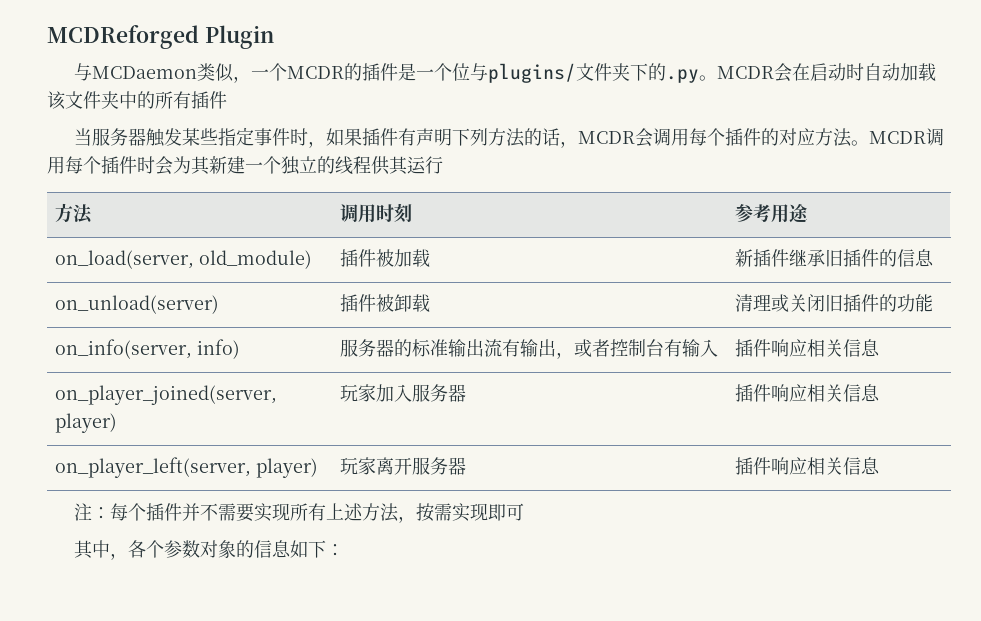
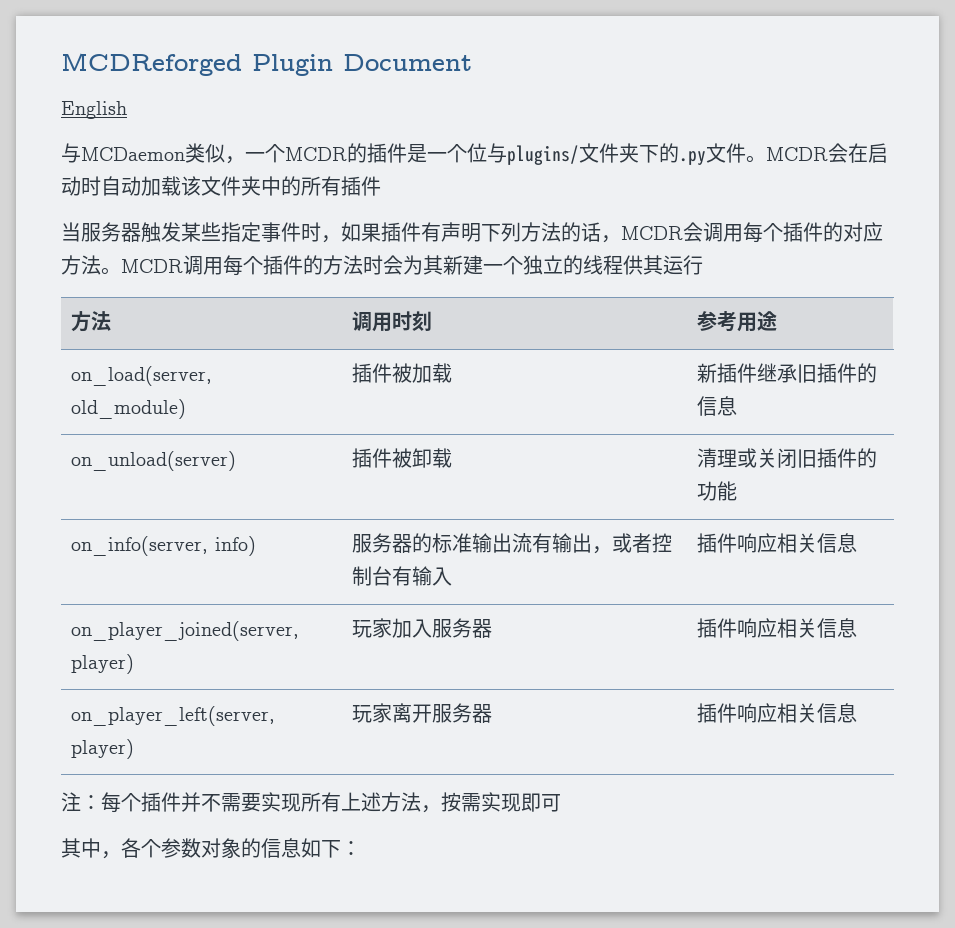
- MCDReforged Plugin
+ MCDReforged Plugin Document
+ English
- 与MCDaemon类似，一个MCDR的插件是一个位与plugins/文件夹下的.py。
+ 与MCDaemon类似，一个MCDR的插件是一个位与plugins/文件夹下的.py文件。
- MCDR调用每个插件时会为其新建一个独立的线程供其运行
+ MCDR调用每个插件的方法时会为其新建一个独立的线程供其运行

